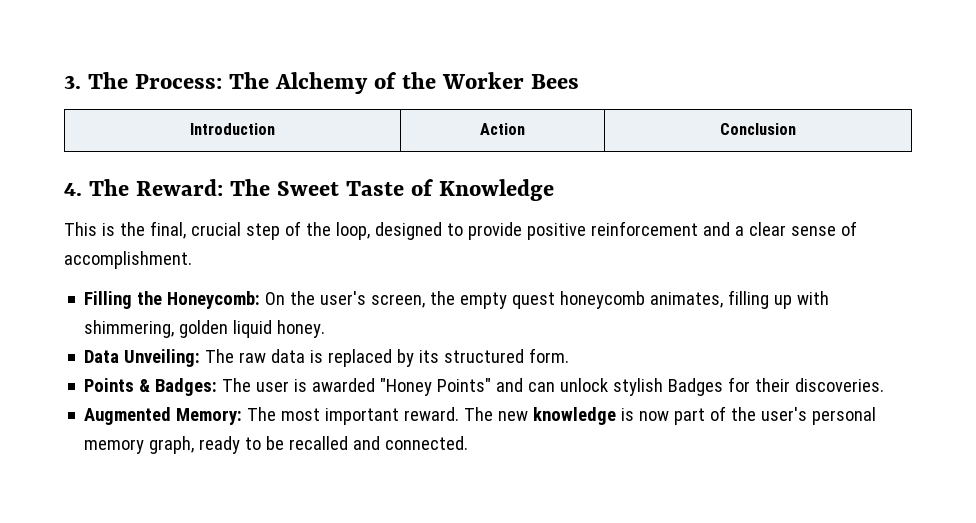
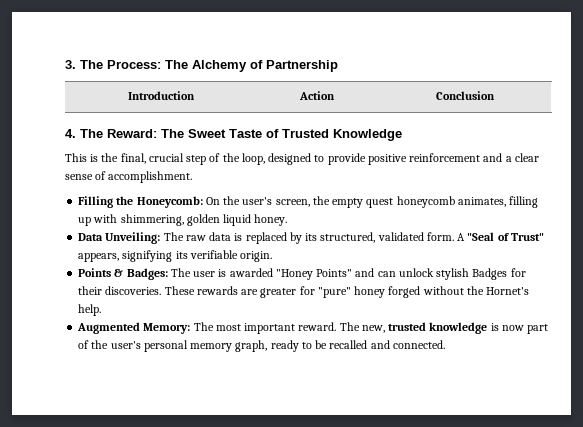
- 3. The Process: The Alchemy of the Worker Bees
+ 3. The Process: The Alchemy of Partnership
- 4. The Reward: The Sweet Taste of Knowledge
+ 4. The Reward: The Sweet Taste of Trusted Knowledge
- Data Unveiling: The raw data is replaced by its structured form.
+ Data Unveiling: The raw data is replaced by its structured, validated form. A "Seal of Trust" appears, signifying its verifiable origin.
+ These rewards are greater for "pure" honey forged without the Hornet's help.
- The new knowledge is now part of the user's personal memory graph, ready to be recalled and connected.
+ The new, trusted knowledge is now part of the user's personal memory graph, ready to be recalled and connected.

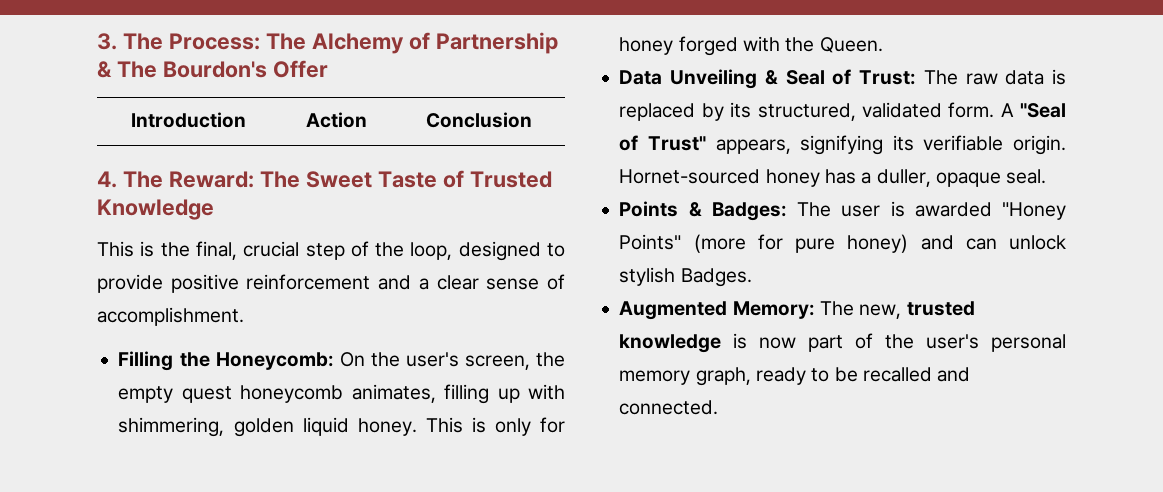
- 3. The Process: The Alchemy of Partnership
+ 3. The Process: The Alchemy of Partnership & The Bourdon's Offer
- Filling the Honeycomb: On the user's screen, the empty quest honeycomb animates, filling up with shimmering, golden liquid honey.
- Data Unveiling: The raw data is replaced by its structured, validated form.
+ Filling the Honeycomb: On the user's screen, the empty quest honeycomb animates, filling up with shimmering, golden liquid honey. This is only for honey forged with the Queen.
+ Data Unveiling & Seal of Trust: The raw data is replaced by its structured, validated form.
+ Hornet-sourced honey has a duller, opaque seal.
- Points & Badges: The user is awarded "Honey Points" and can unlock stylish Badges for their discoveries. These rewards are greater for "pure" honey forged without the Hornet's help.
+ Points & Badges: The user is awarded "Honey Points" (more for pure honey) and can unlock stylish Badges.
- Augmented Memory: The most important reward. The new, trusted knowledge is now part of the user's personal memory graph, ready to be recalled and connected.
+ Augmented Memory: The new, trusted knowledge is now part of the user's personal memory graph, ready to be recalled and connected.

